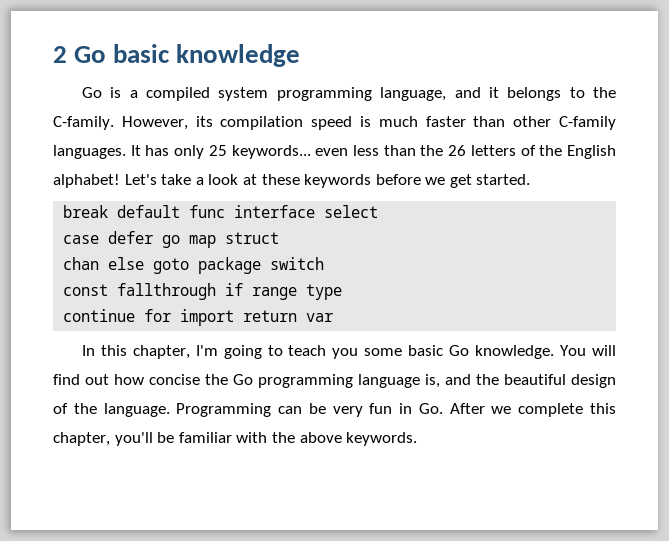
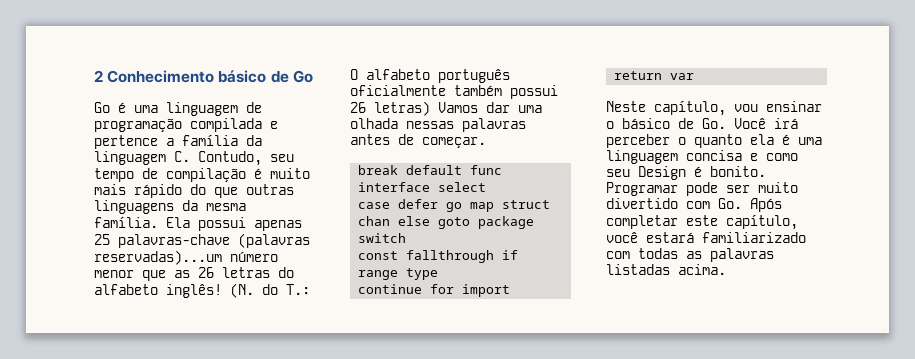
- 2 Go basic knowledge
- Go is a compiled system programming language, and it belongs to the C-family. However, its compilation speed is much faster than other C-family languages. It has only 25 keywords... even less than the 26 letters of the English alphabet! Let's take a look at these keywords before we get started.
+ 2 Conhecimento básico de Go
+ Go é uma linguagem de programação compilada e pertence a família da linguagem C. Contudo, seu tempo de compilação é muito mais rápido do que outras linguagens da mesma família. Ela possui apenas 25 palavras-chave (palavras reservadas)...um número menor que as 26 letras do alfabeto inglês! (N. do T.: O alfabeto português oficialmente também possui 26 letras) Vamos dar uma olhada nessas palavras antes de começar.
- In this chapter, I'm going to teach you some basic Go knowledge. You will find out how concise the Go programming language is, and the beautiful design of the language. Programming can be very fun in Go. After we complete this chapter, you'll be familiar with the above keywords.
+ Neste capítulo, vou ensinar o básico de Go. Você irá perceber o quanto ela é uma linguagem concisa e como seu Design é bonito. Programar pode ser muito divertido com Go. Após completar este capítulo, você estará familiarizado com todas as palavras listadas acima.

